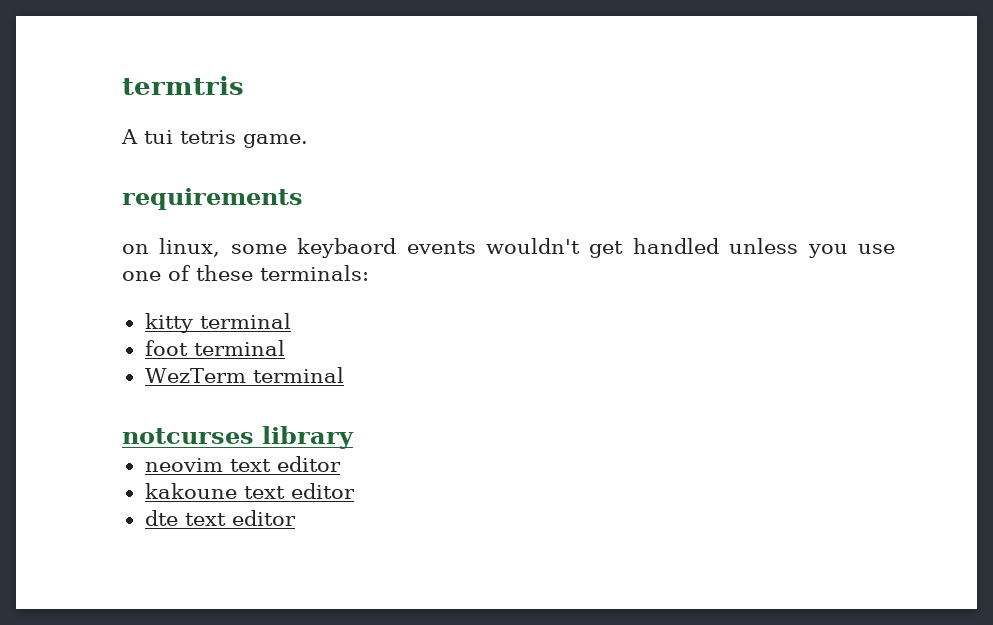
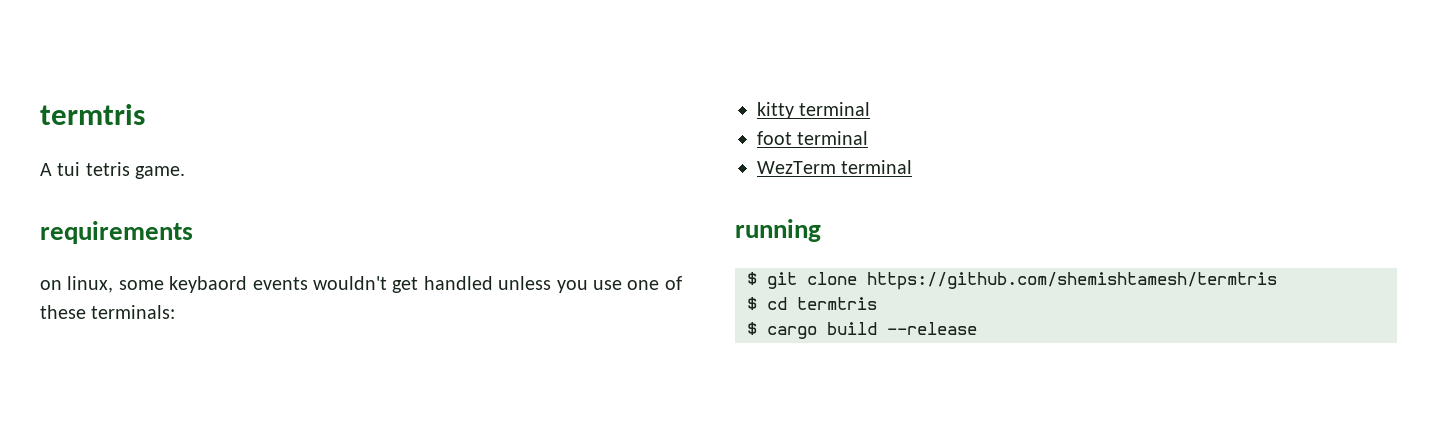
- notcurses library
- neovim text editor
- kakoune text editor
- dte text editor
+ running
+ $ git clone https://github.com/shemishtamesh/termtris
+ $ cd termtris
+ $ cargo build --release

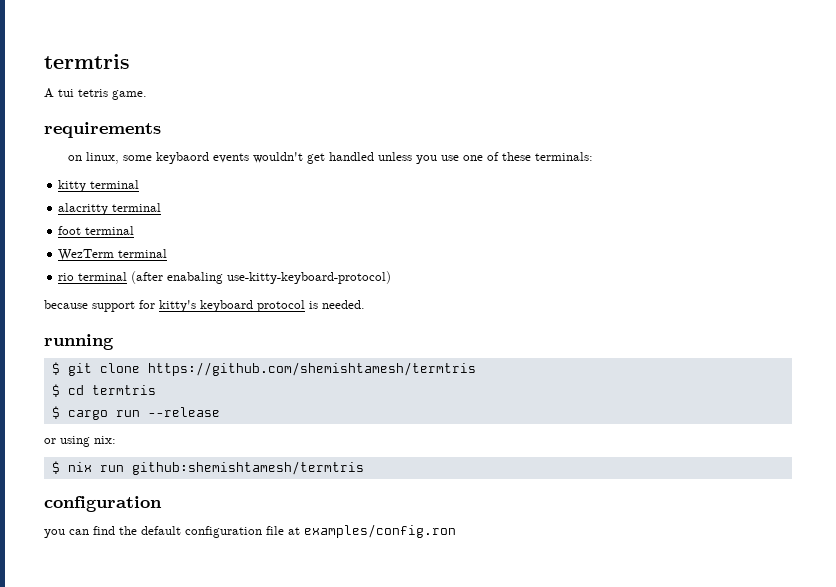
+ alacritty terminal
+ rio terminal (after enabaling use-kitty-keyboard-protocol)
+ because support for kitty's keyboard protocol is needed.
- $ cargo build --release
+ $ cargo run --release
+ or using nix:
+ $ nix run github:shemishtamesh/termtris
+ configuration
+ you can find the default configuration file at examples/config.ron

